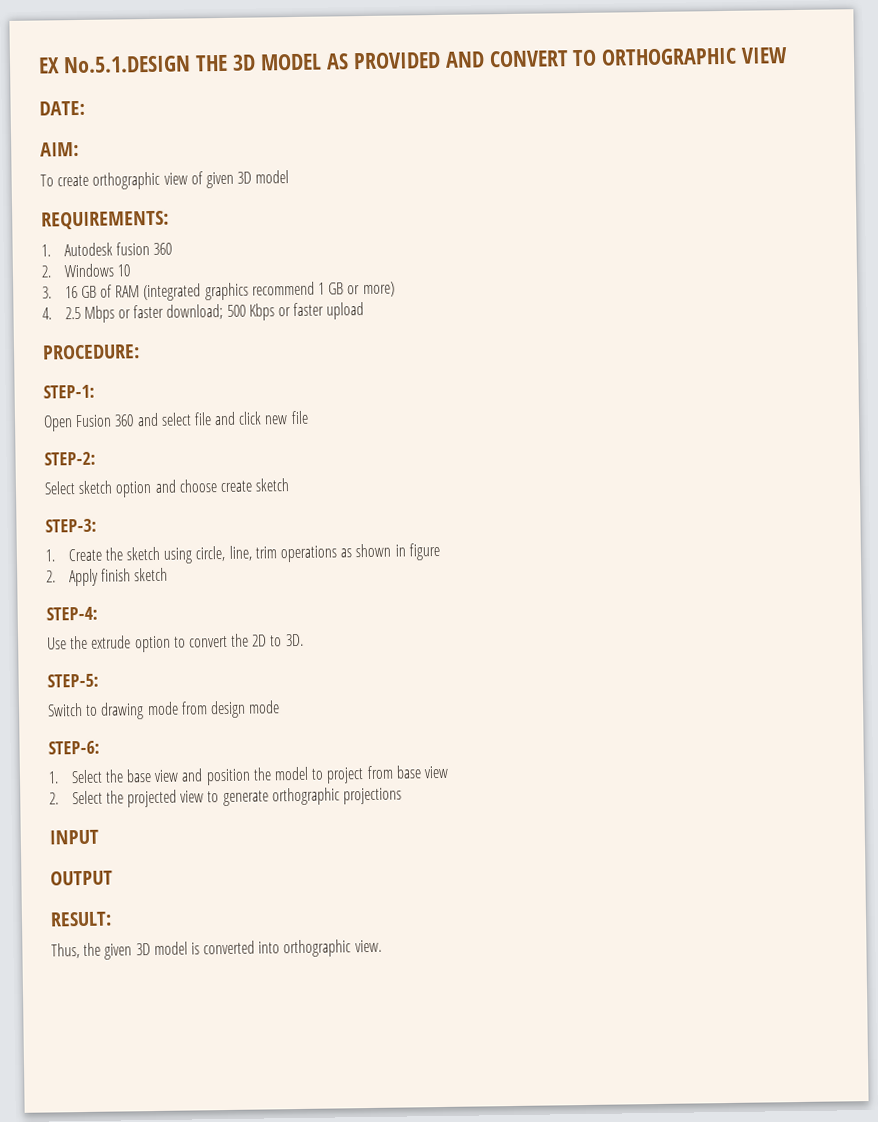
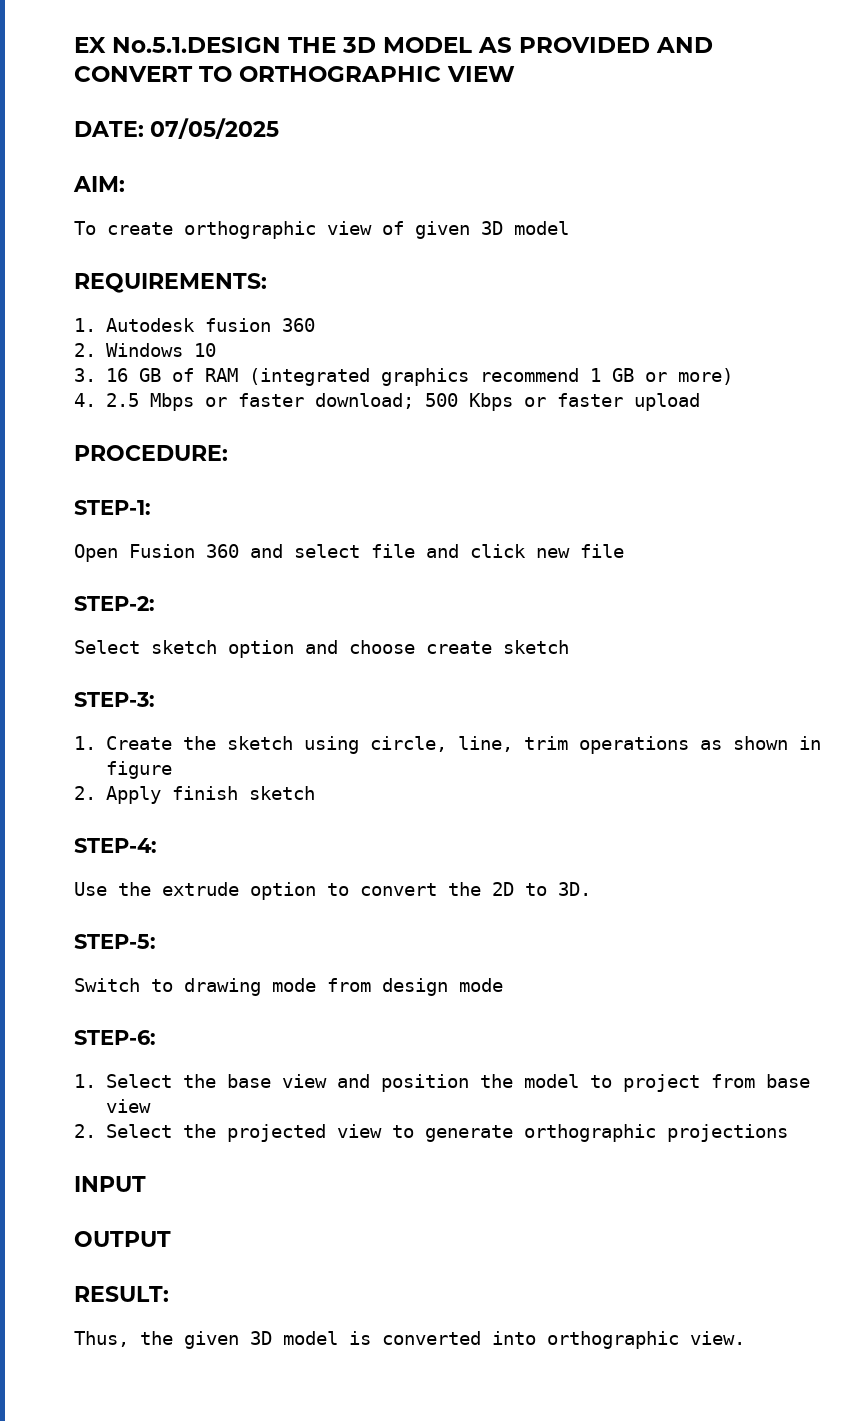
- DATE:
+ DATE: 07/05/2025

